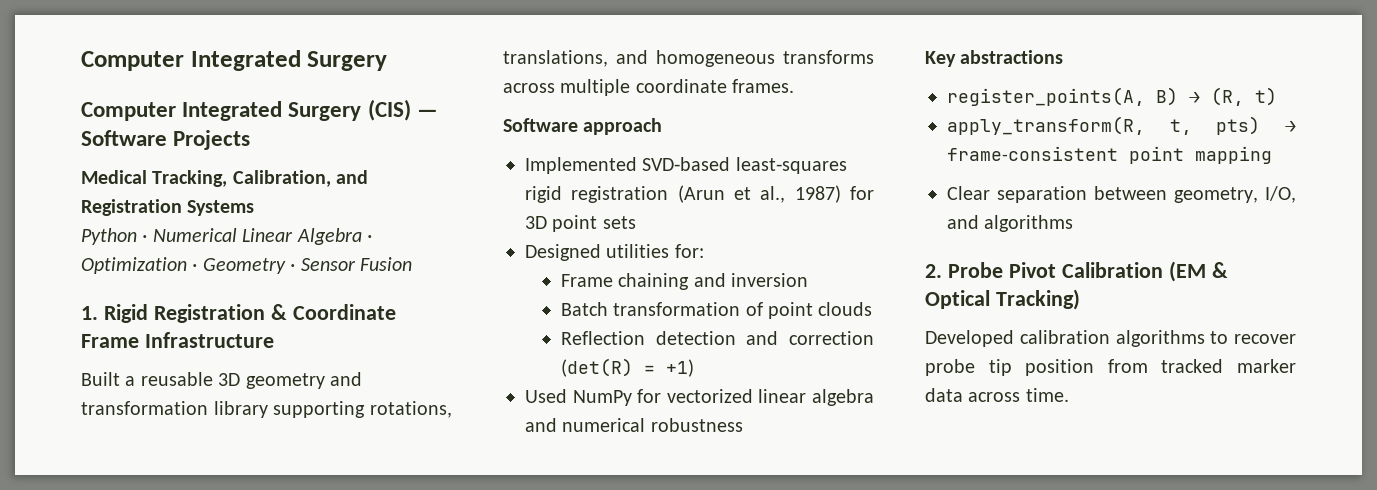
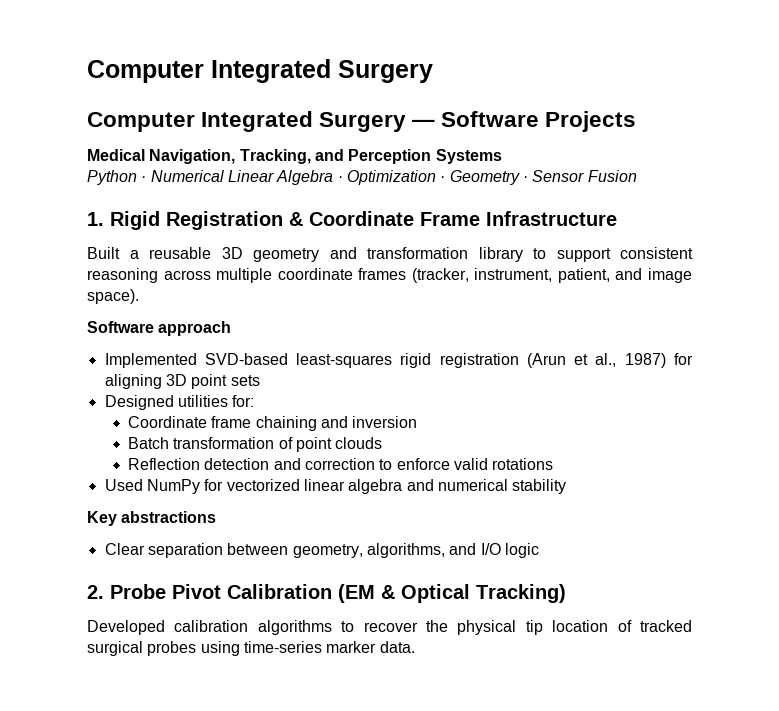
- Computer Integrated Surgery (CIS) — Software Projects
+ Computer Integrated Surgery — Software Projects
- Medical Tracking, Calibration, and Registration Systems
+ Medical Navigation, Tracking, and Perception Systems
- Built a reusable 3D geometry and transformation library supporting rotations, translations, and homogeneous transforms across multiple coordinate frames.
+ Built a reusable 3D geometry and transformation library to support consistent reasoning across multiple coordinate frames (tracker, instrument, patient, and image space).
- Implemented SVD‑based least‑squares rigid registration (Arun et al., 1987) for 3D point sets
+ Implemented SVD‑based least‑squares rigid registration (Arun et al., 1987) for aligning 3D point sets
- Frame chaining and inversion
+ Coordinate frame chaining and inversion
- Reflection detection and correction (det(R) = +1)
+ Reflection detection and correction to enforce valid rotations
- Used NumPy for vectorized linear algebra and numerical robustness
+ Used NumPy for vectorized linear algebra and numerical stability
- register_points(A, B) → (R, t)
- apply_transform(R, t, pts) → frame‑consistent point mapping
- Clear separation between geometry, I/O, and algorithms
+ Clear separation between geometry, algorithms, and I/O logic
- Developed calibration algorithms to recover probe tip position from tracked marker data across time.
+ Developed calibration algorithms to recover the physical tip location of tracked surgical probes using time‑series marker data.

